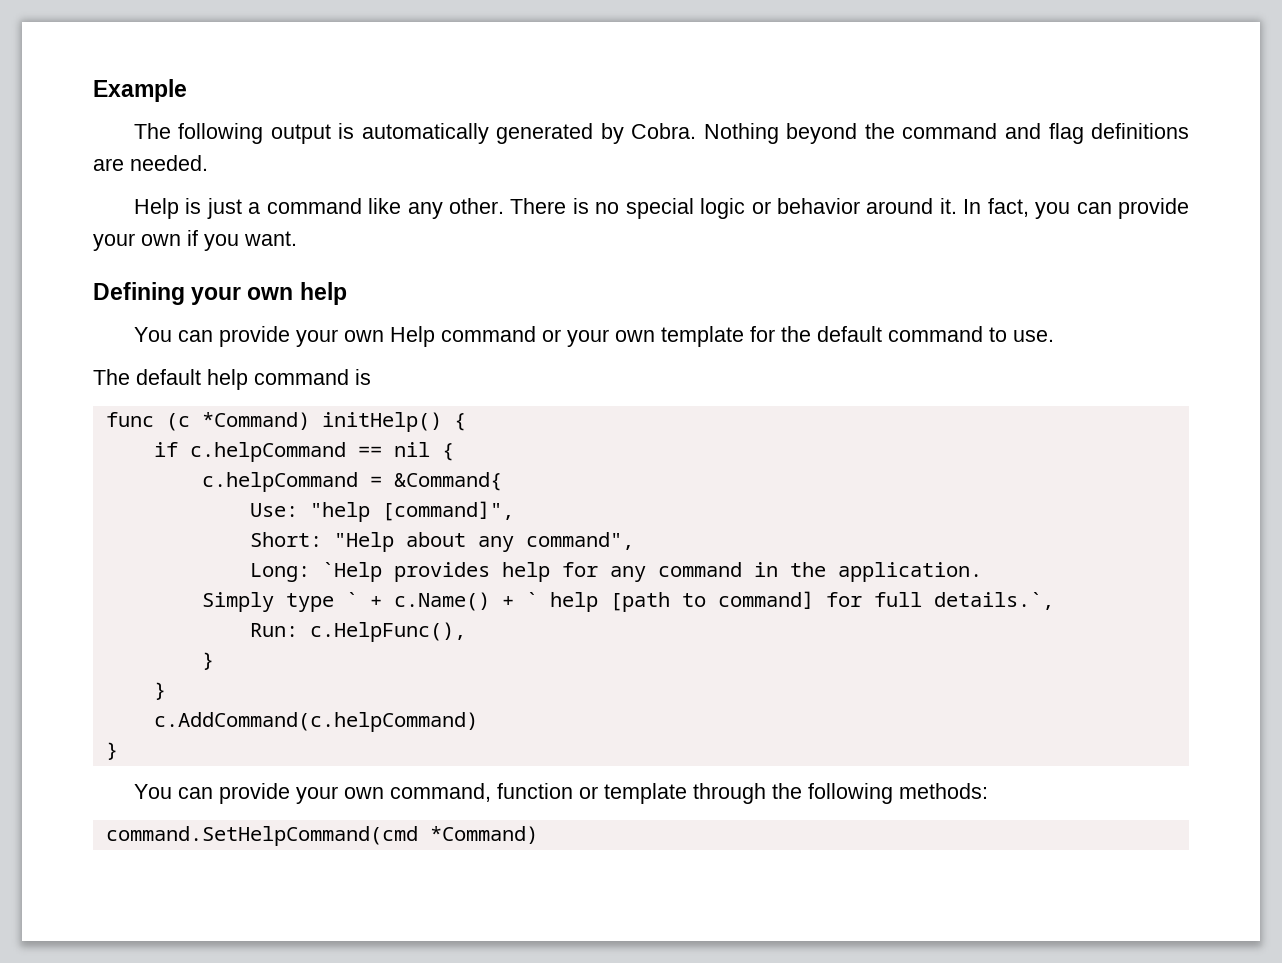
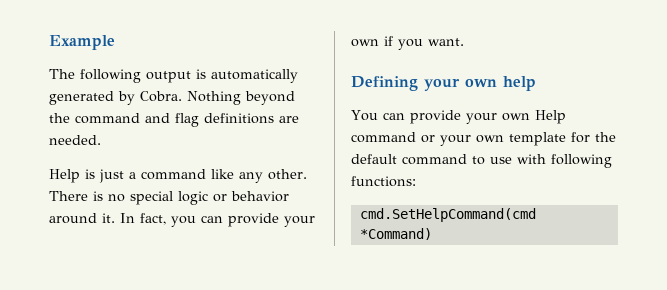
- You can provide your own Help command or your own template for the default command to use.
- The default help command is
- func (c *Command) initHelp() {
- if c.helpCommand == nil {
- c.helpCommand = &Command{
- Use: "help [command]",
- Short: "Help about any command",
- Long: `Help provides help for any command in the application.
- Simply type ` + c.Name() + ` help [path to command] for full details.`,
- Run: c.HelpFunc(),
- }
- }
- c.AddCommand(c.helpCommand)
- }
- You can provide your own command, function or template through the following methods:
- command.SetHelpCommand(cmd *Command)
+ You can provide your own Help command or your own template for the default command to use with following functions:
+ cmd.SetHelpCommand(cmd *Command)

